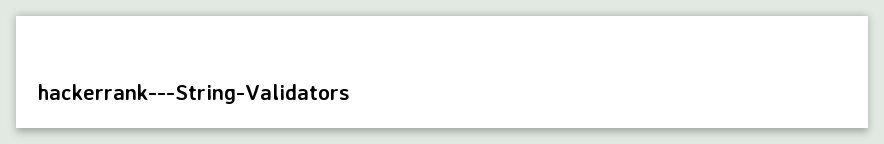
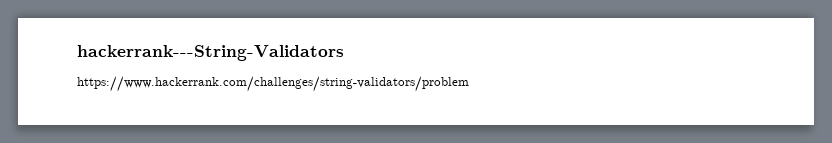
+ https://www.hackerrank.com/challenges/string-validators/problem

